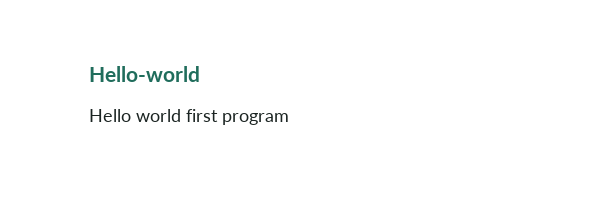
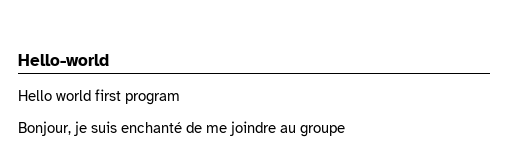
+ Bonjour, je suis enchanté de me joindre au groupe

